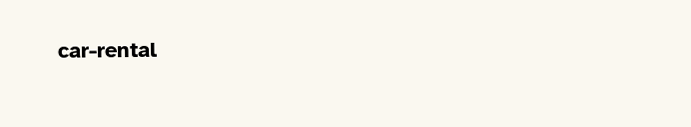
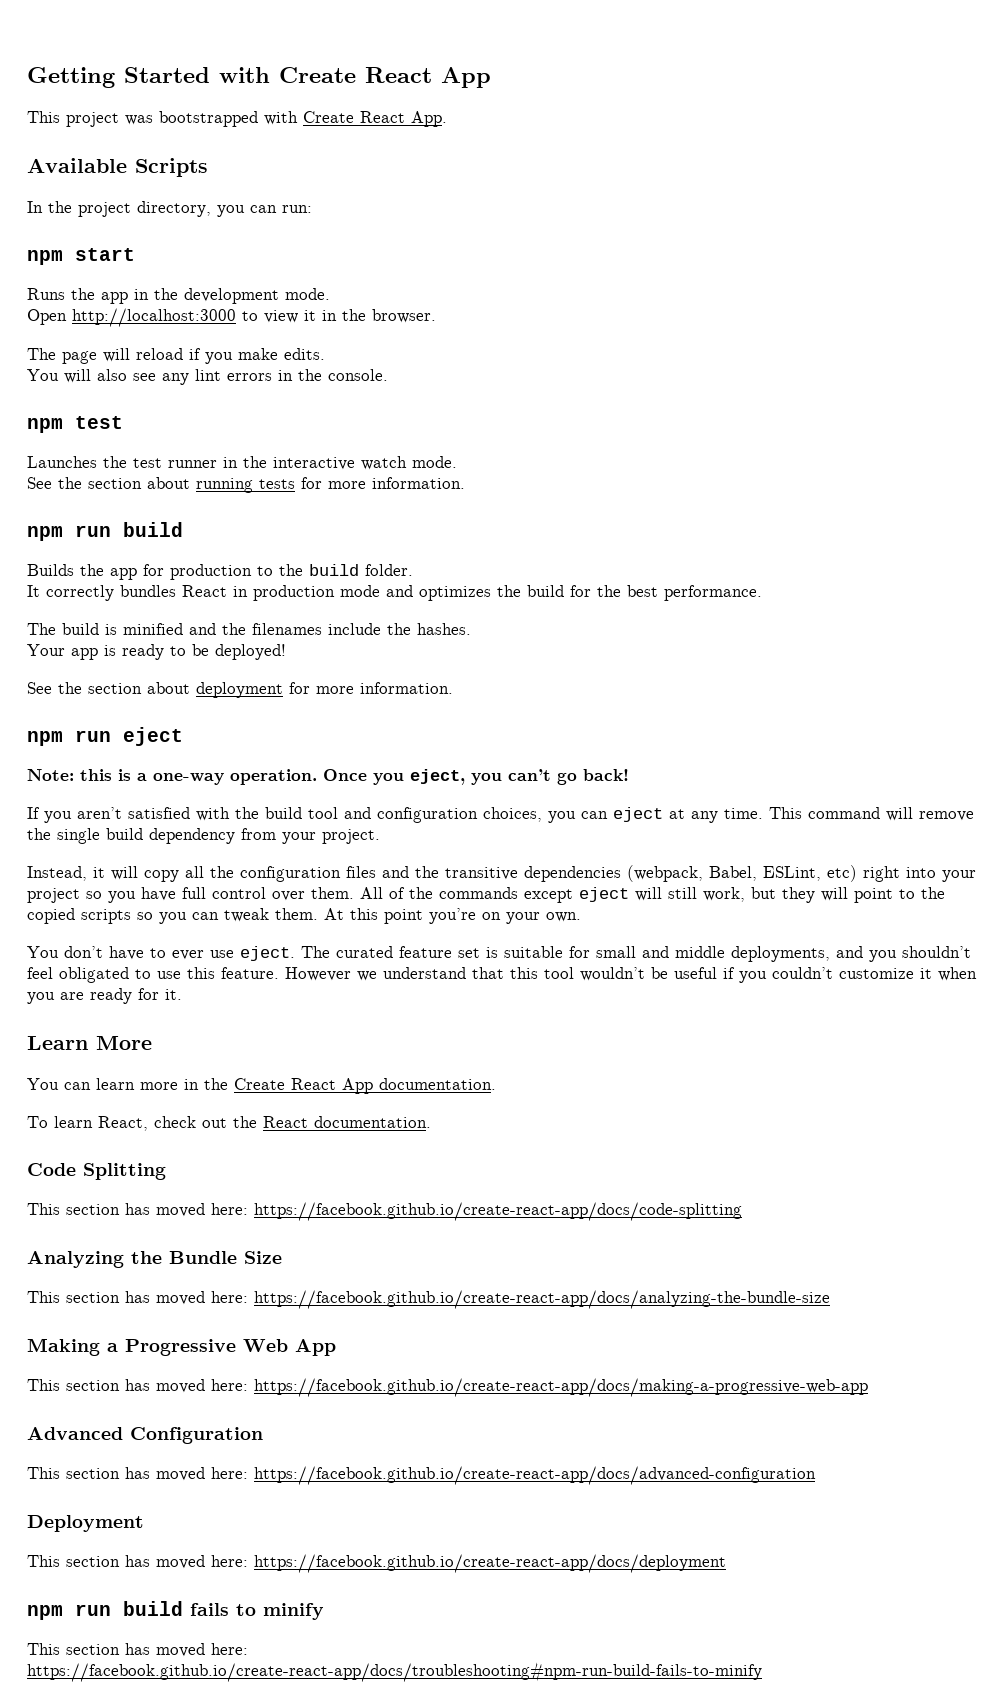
- car-rental
+ Getting Started with Create React App
+ This project was bootstrapped with Create React App.
+ Available Scripts
+ In the project directory, you can run:
+ npm start
+ Runs the app in the development mode.
+ Open http://localhost:3000 to view it in the browser.
+ The page will reload if you make edits.
+ You will also see any lint errors in the console.
+ npm test
+ Launches the test runner in the interactive watch mode.
+ See the section about running tests for more information.
+ npm run build
+ Builds the app for production to the build folder.
+ It correctly bundles React in production mode and optimizes the build for the best performance.
+ The build is minified and the filenames include the hashes.
+ Your app is ready to be deployed!
+ See the section about deployment for more information.
+ npm run eject
+ Note: this is a one-way operation. Once you eject, you can’t go back!
+ If you aren’t satisfied with the build tool and configuration choices, you can eject at any time. This command will remove the single build dependency from your project.
+ Instead, it will copy all the configuration files and the transitive dependencies (webpack, Babel, ESLint, etc) right into your project so you have full control over them. All of the commands except eject will still work, but they will point to the copied scripts so you can tweak them. At this point you’re on your own.
+ You don’t have to ever use eject. The curated feature set is suitable for small and middle deployments, and you shouldn’t feel obligated to use this feature. However we understand that this tool wouldn’t be useful if you couldn’t customize it when you are ready for it.
+ Learn More
+ You can learn more in the Create React App documentation.
+ To learn React, check out the React documentation.
+ Code Splitting
+ This section has moved here: https://facebook.github.io/create-react-app/docs/code-splitting
+ Analyzing the Bundle Size
+ This section has moved here: https://facebook.github.io/create-react-app/docs/analyzing-the-bundle-size
+ Making a Progressive Web App
+ This section has moved here: https://facebook.github.io/create-react-app/docs/making-a-progressive-web-app
+ Advanced Configuration
+ This section has moved here: https://facebook.github.io/create-react-app/docs/advanced-configuration
+ Deployment
+ This section has moved here: https://facebook.github.io/create-react-app/docs/deployment
+ npm run build fails to minify
+ This section has moved here: https://facebook.github.io/create-react-app/docs/troubleshooting#npm-run-build-fails-to-minify

